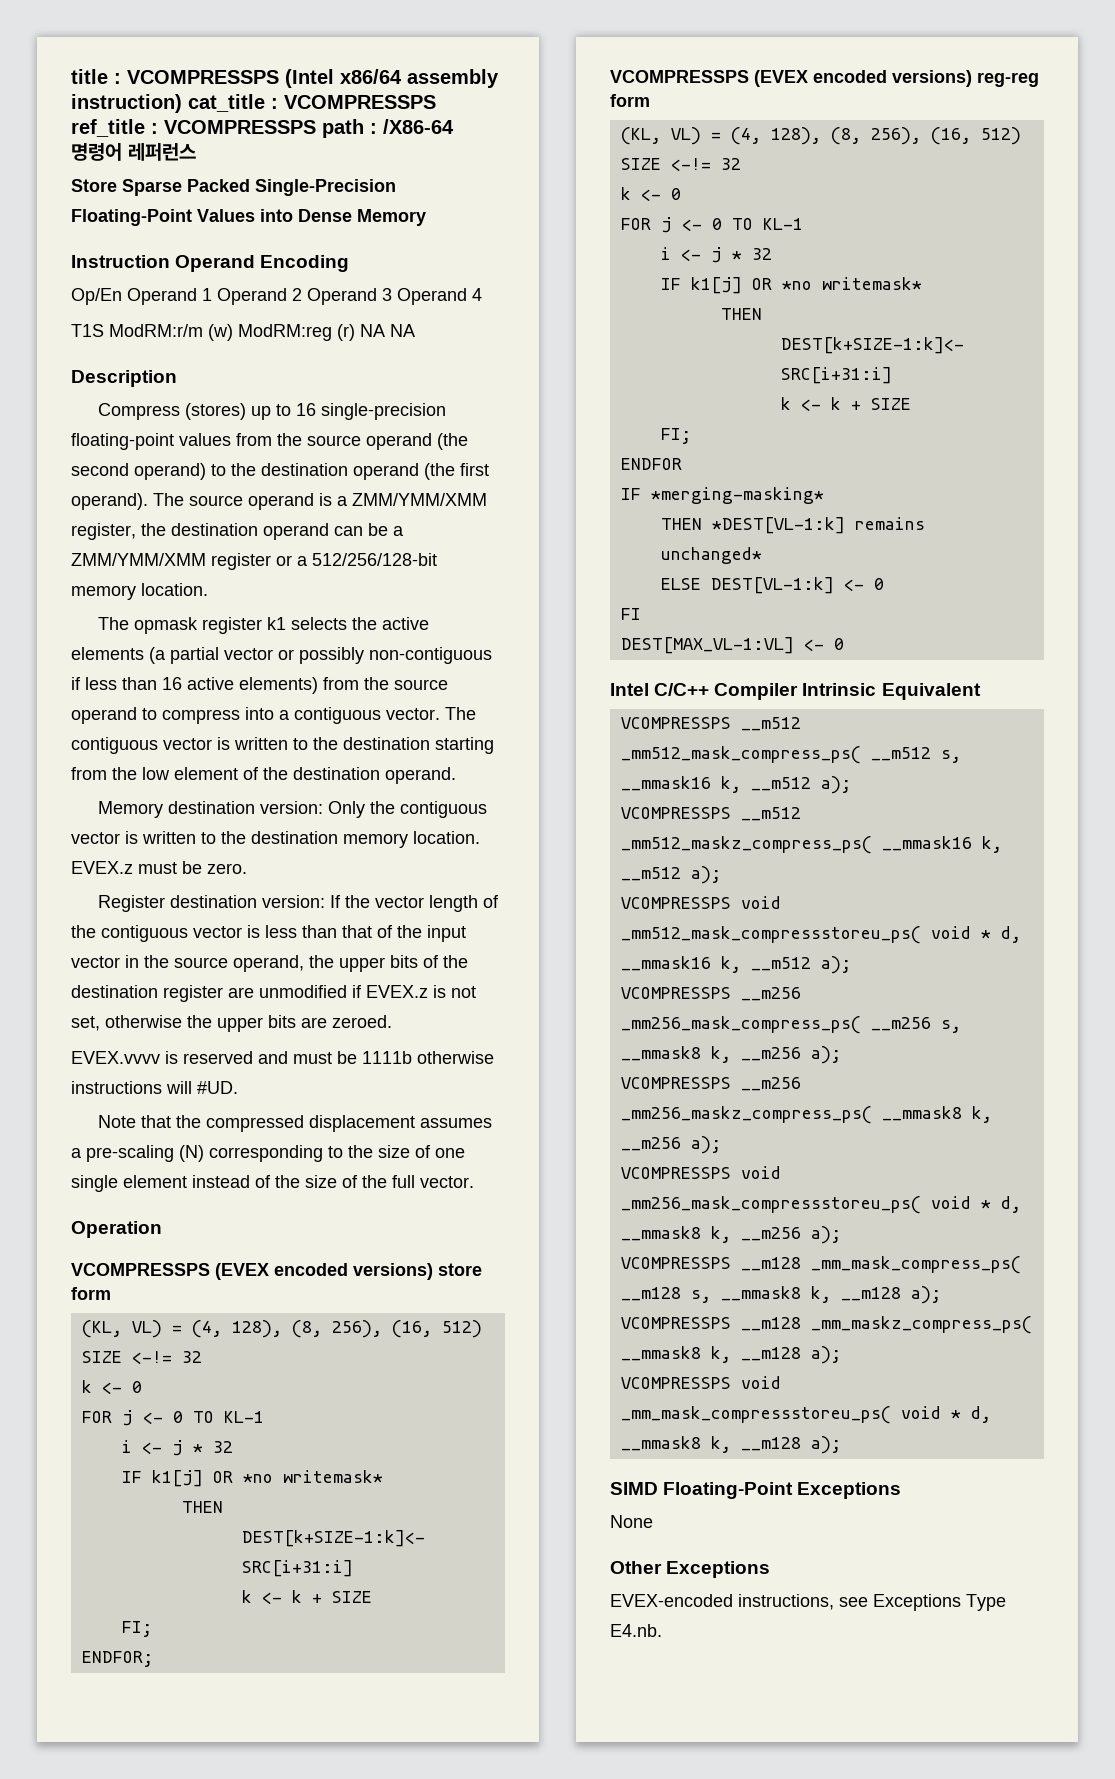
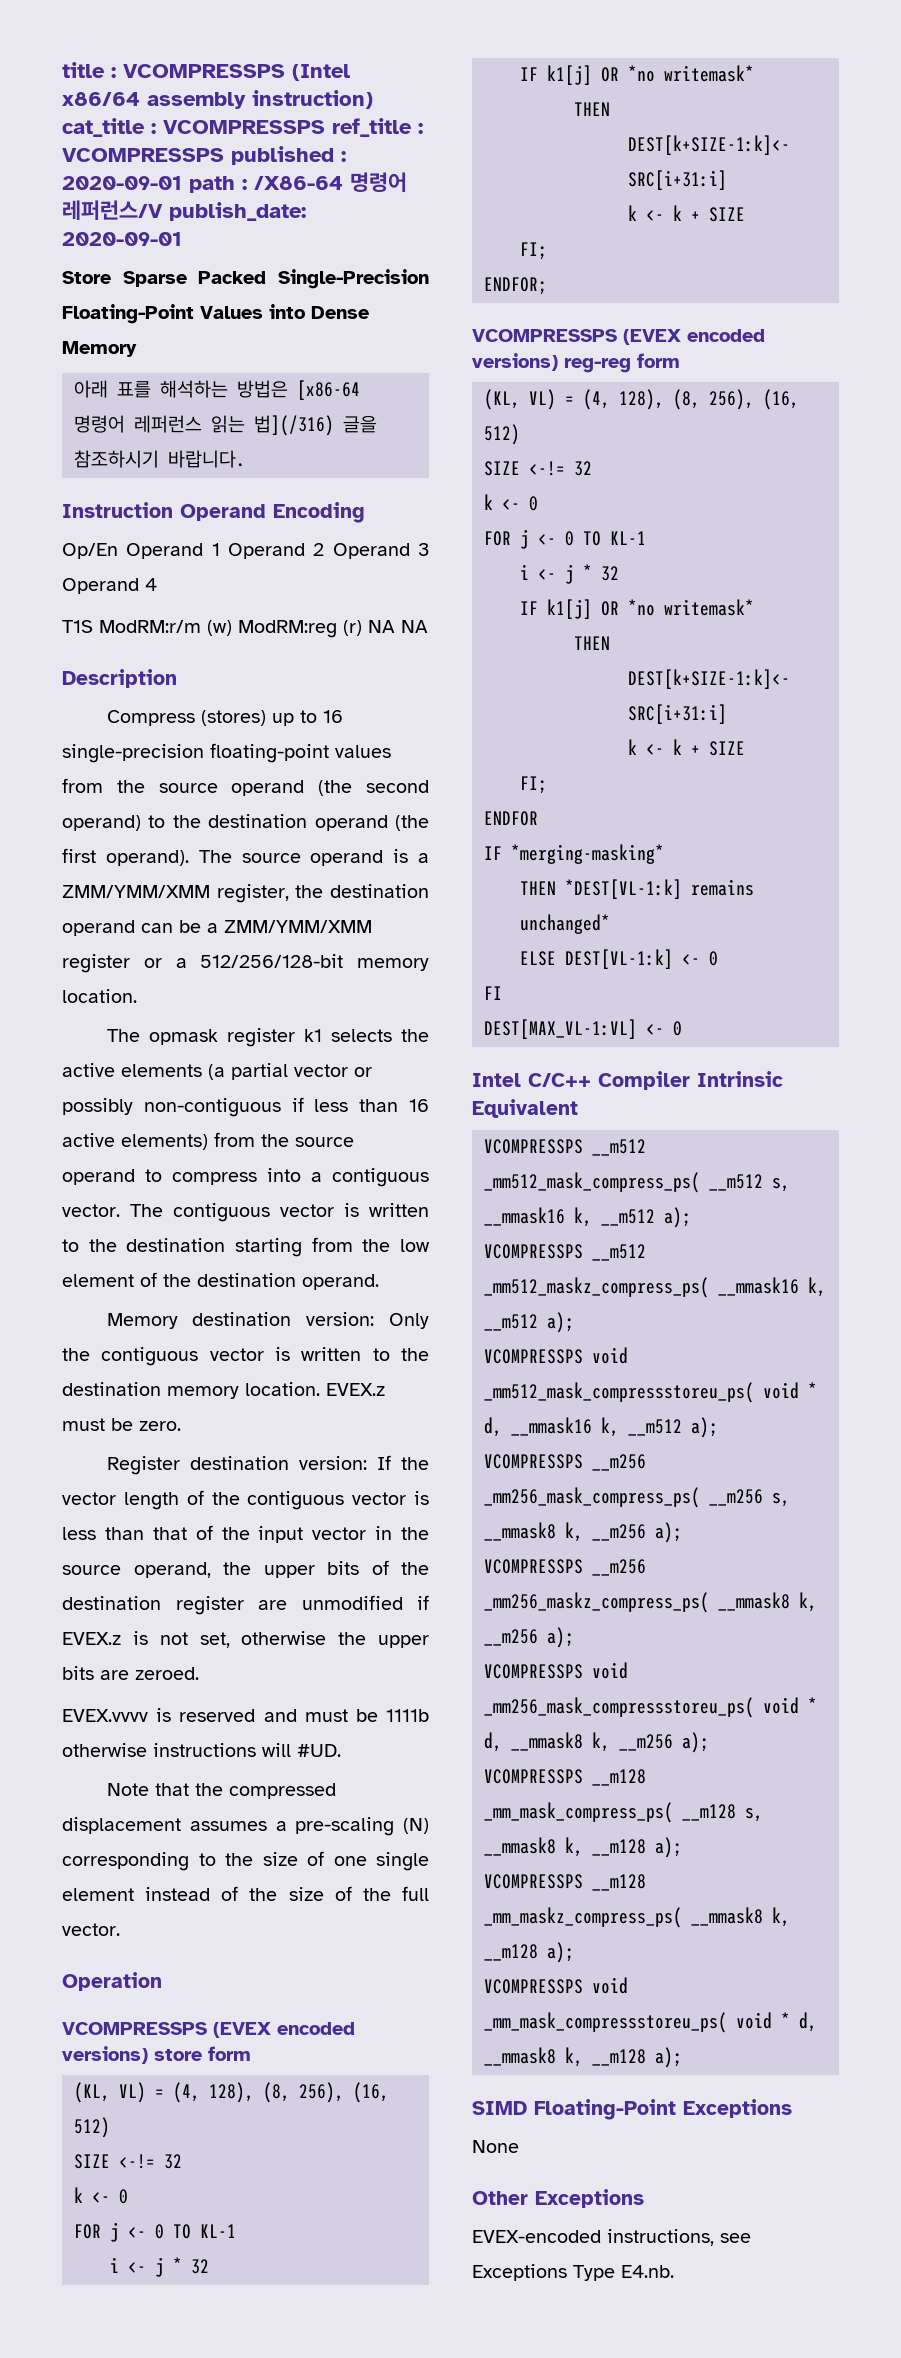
- title : VCOMPRESSPS (Intel x86/64 assembly instruction) cat_title : VCOMPRESSPS ref_title : VCOMPRESSPS path : /X86-64 명령어 레퍼런스
+ title : VCOMPRESSPS (Intel x86/64 assembly instruction) cat_title : VCOMPRESSPS ref_title : VCOMPRESSPS published : 2020-09-01 path : /X86-64 명령어 레퍼런스/V publish_date: 2020-09-01
+ 아래 표를 해석하는 방법은 [x86-64 명령어 레퍼런스 읽는 법](/316) 글을 참조하시기 바랍니다.

